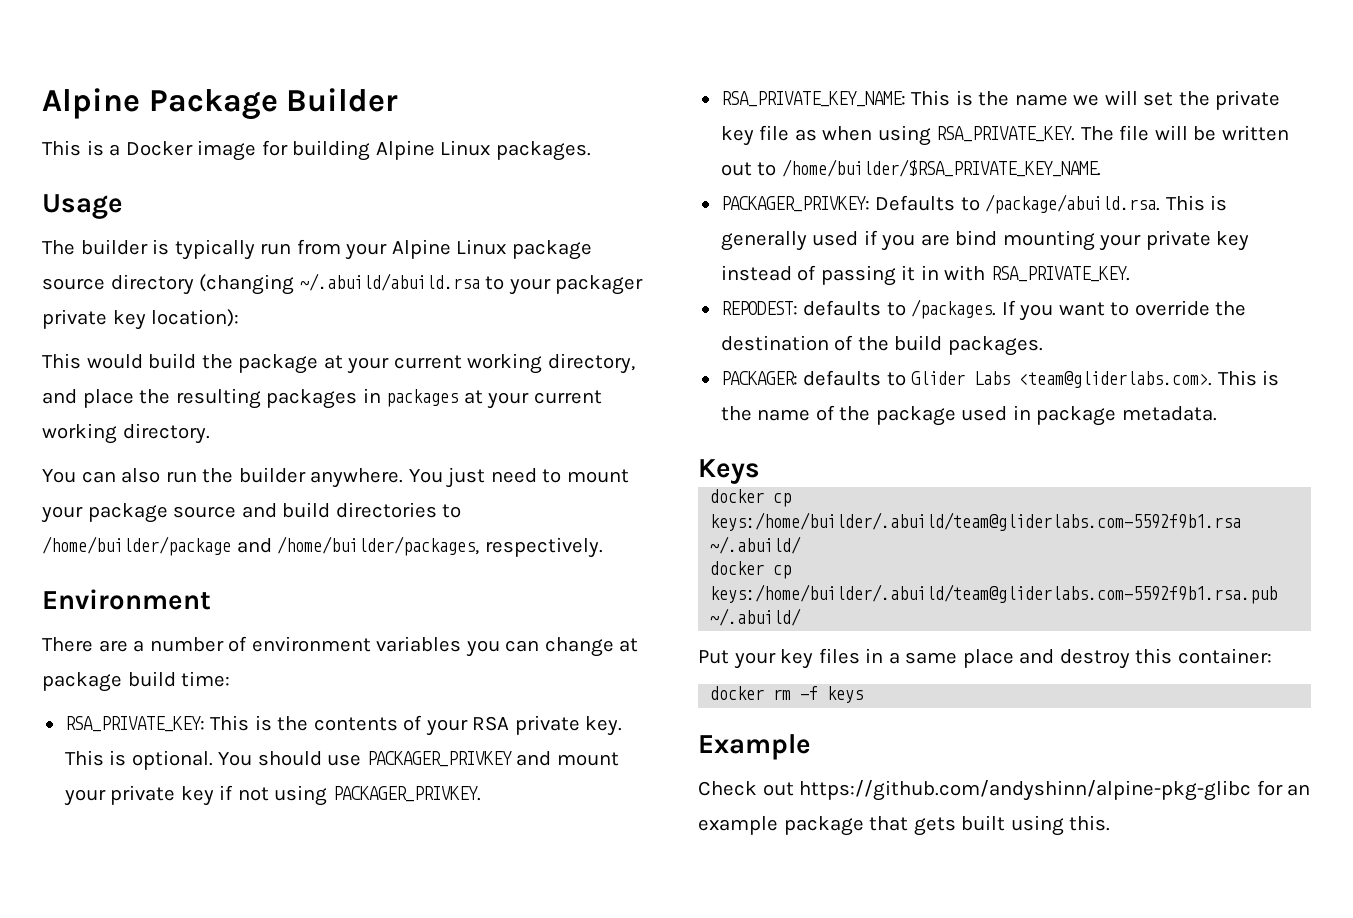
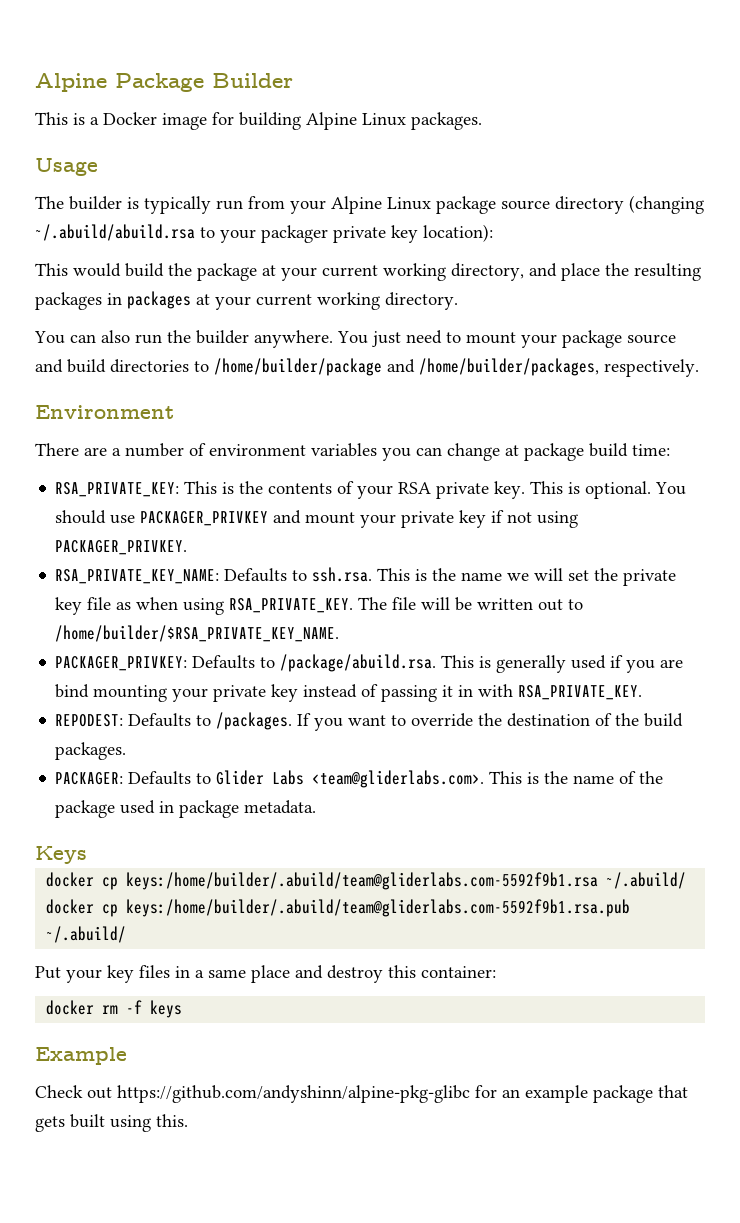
- RSA_PRIVATE_KEY_NAME: This is the name we will set the private key file as when using RSA_PRIVATE_KEY.
+ RSA_PRIVATE_KEY_NAME: Defaults to ssh.rsa. This is the name we will set the private key file as when using RSA_PRIVATE_KEY.
- REPODEST: defaults to /packages.
+ REPODEST: Defaults to /packages.
- PACKAGER: defaults to Glider Labs <team@gliderlabs.com>. This is the name of the package used in package metadata.
+ PACKAGER: Defaults to Glider Labs <team@gliderlabs.com>. This is the name of the package used in package metadata.

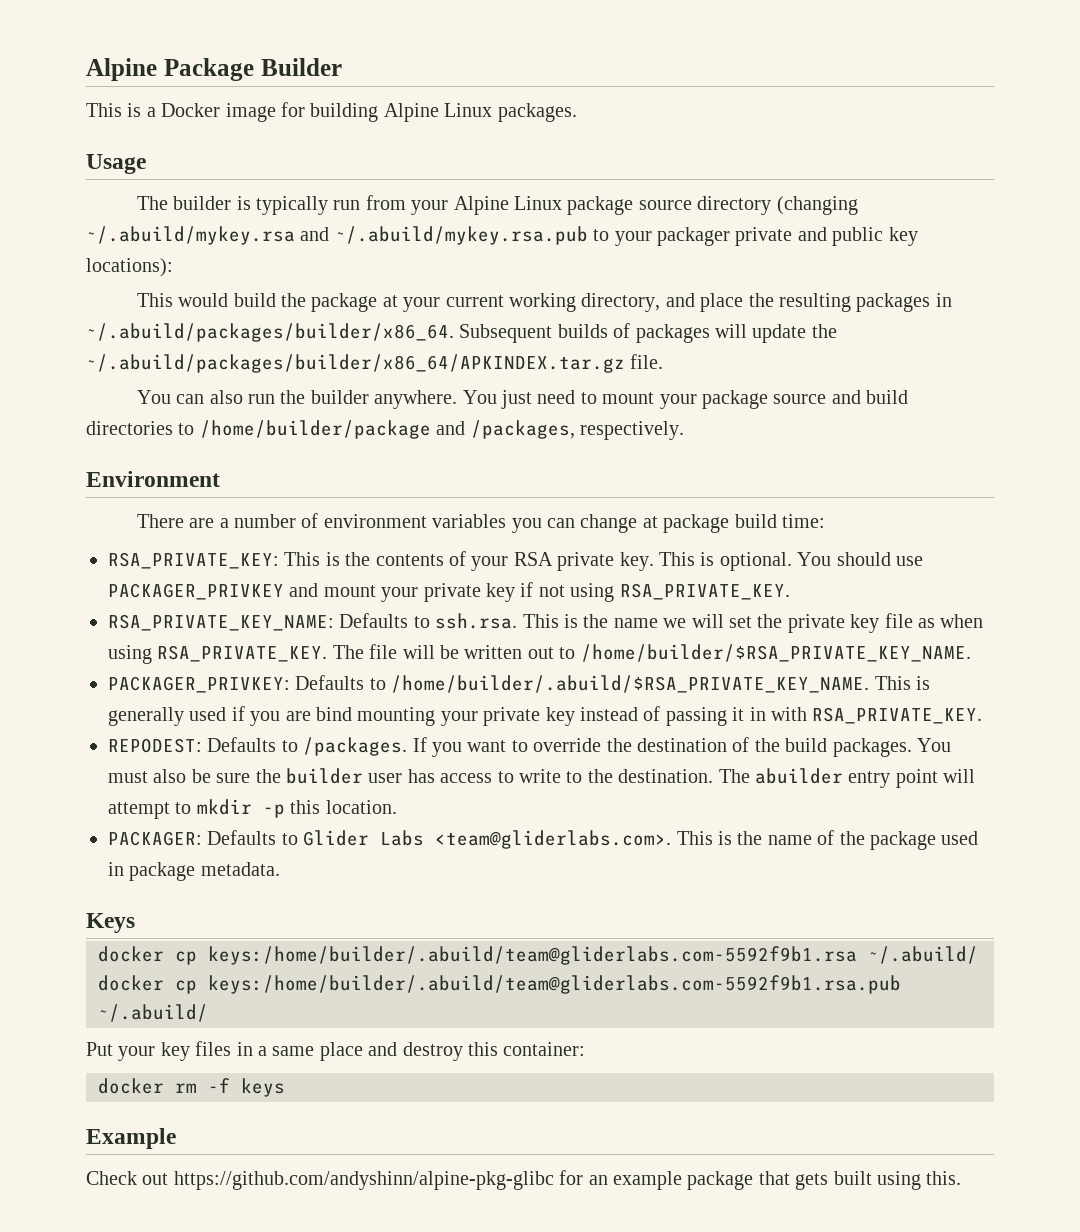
- The builder is typically run from your Alpine Linux package source directory (changing ~/.abuild/abuild.rsa to your packager private key location):
+ The builder is typically run from your Alpine Linux package source directory (changing ~/.abuild/mykey.rsa and ~/.abuild/mykey.rsa.pub to your packager private and public key locations):
- This would build the package at your current working directory, and place the resulting packages in packages at your current working directory.
+ This would build the package at your current working directory, and place the resulting packages in ~/.abuild/packages/builder/x86_64. Subsequent builds of packages will update the ~/.abuild/packages/builder/x86_64/APKINDEX.tar.gz file.
- You just need to mount your package source and build directories to /home/builder/package and /home/builder/packages, respectively.
+ You just need to mount your package source and build directories to /home/builder/package and /packages, respectively.
- You should use PACKAGER_PRIVKEY and mount your private key if not using PACKAGER_PRIVKEY.
+ You should use PACKAGER_PRIVKEY and mount your private key if not using RSA_PRIVATE_KEY.
- PACKAGER_PRIVKEY: Defaults to /package/abuild.rsa. This is generally used if you are bind mounting your private key instead of passing it in with RSA_PRIVATE_KEY.
+ PACKAGER_PRIVKEY: Defaults to /home/builder/.abuild/$RSA_PRIVATE_KEY_NAME. This is generally used if you are bind mounting your private key instead of passing it in with RSA_PRIVATE_KEY.
+ You must also be sure the builder user has access to write to the destination. The abuilder entry point will attempt to mkdir -p this location.

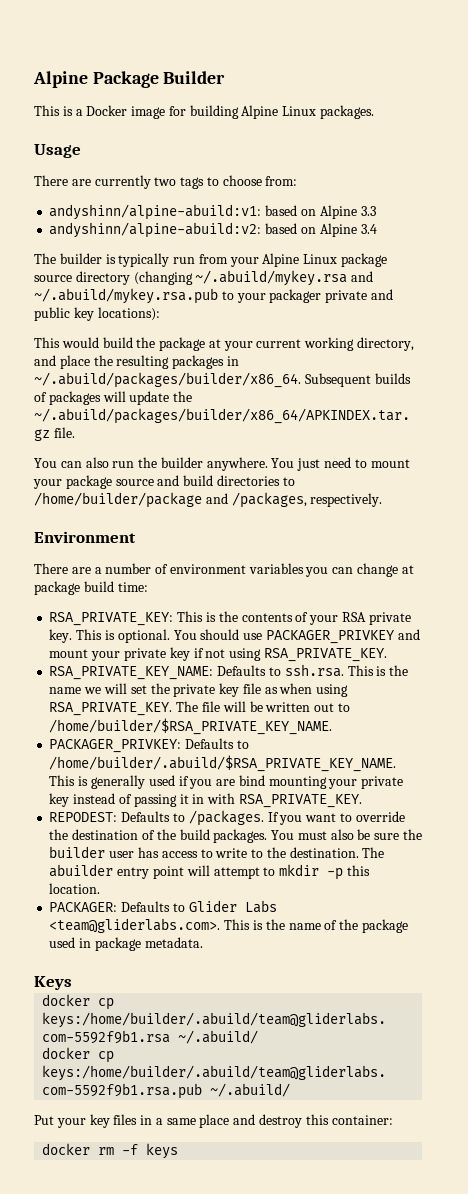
+ There are currently two tags to choose from:
+ andyshinn/alpine-abuild:v1: based on Alpine 3.3
+ andyshinn/alpine-abuild:v2: based on Alpine 3.4
- Example
- Check out https://github.com/andyshinn/alpine-pkg-glibc for an example package that gets built using this.

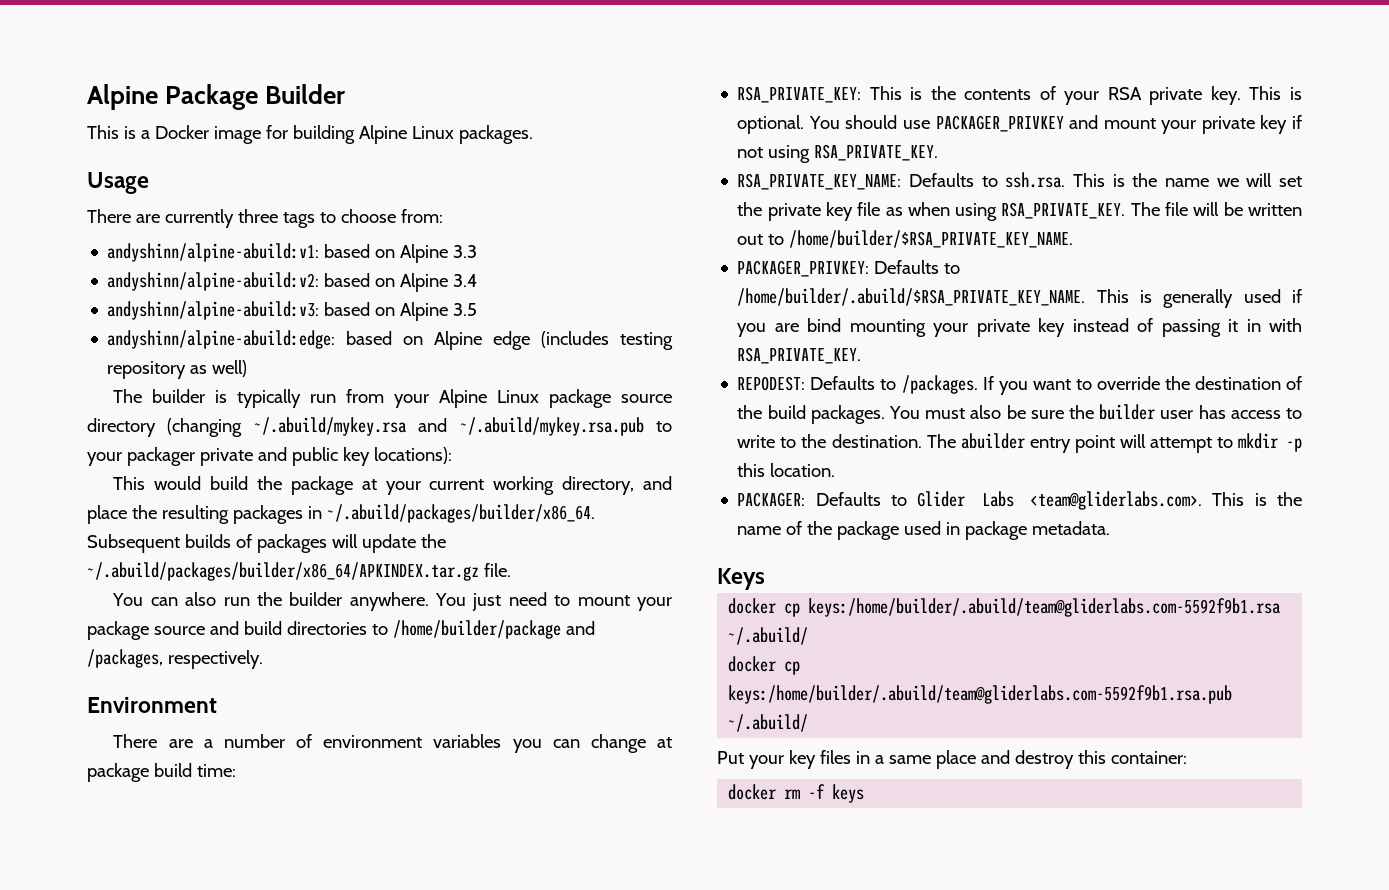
- There are currently two tags to choose from:
+ There are currently three tags to choose from:
+ andyshinn/alpine-abuild:v3: based on Alpine 3.5
+ andyshinn/alpine-abuild:edge: based on Alpine edge (includes testing repository as well)

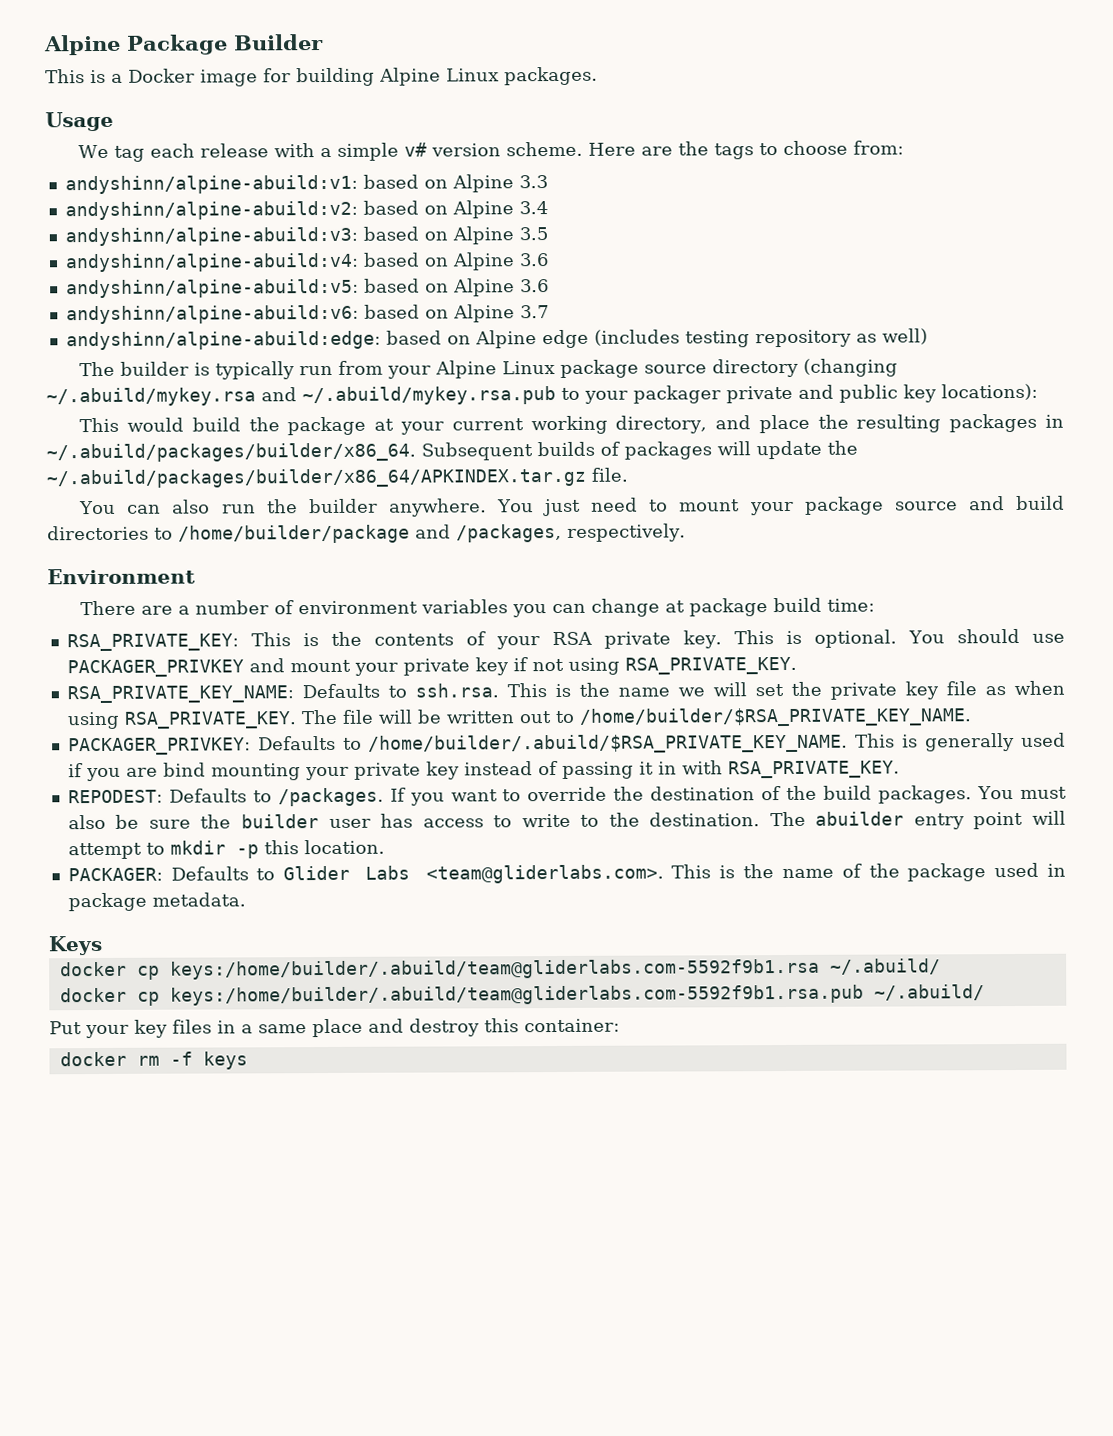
- There are currently three tags to choose from:
+ We tag each release with a simple v# version scheme. Here are the tags to choose from:
+ andyshinn/alpine-abuild:v4: based on Alpine 3.6
+ andyshinn/alpine-abuild:v5: based on Alpine 3.6
+ andyshinn/alpine-abuild:v6: based on Alpine 3.7

